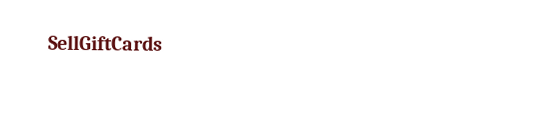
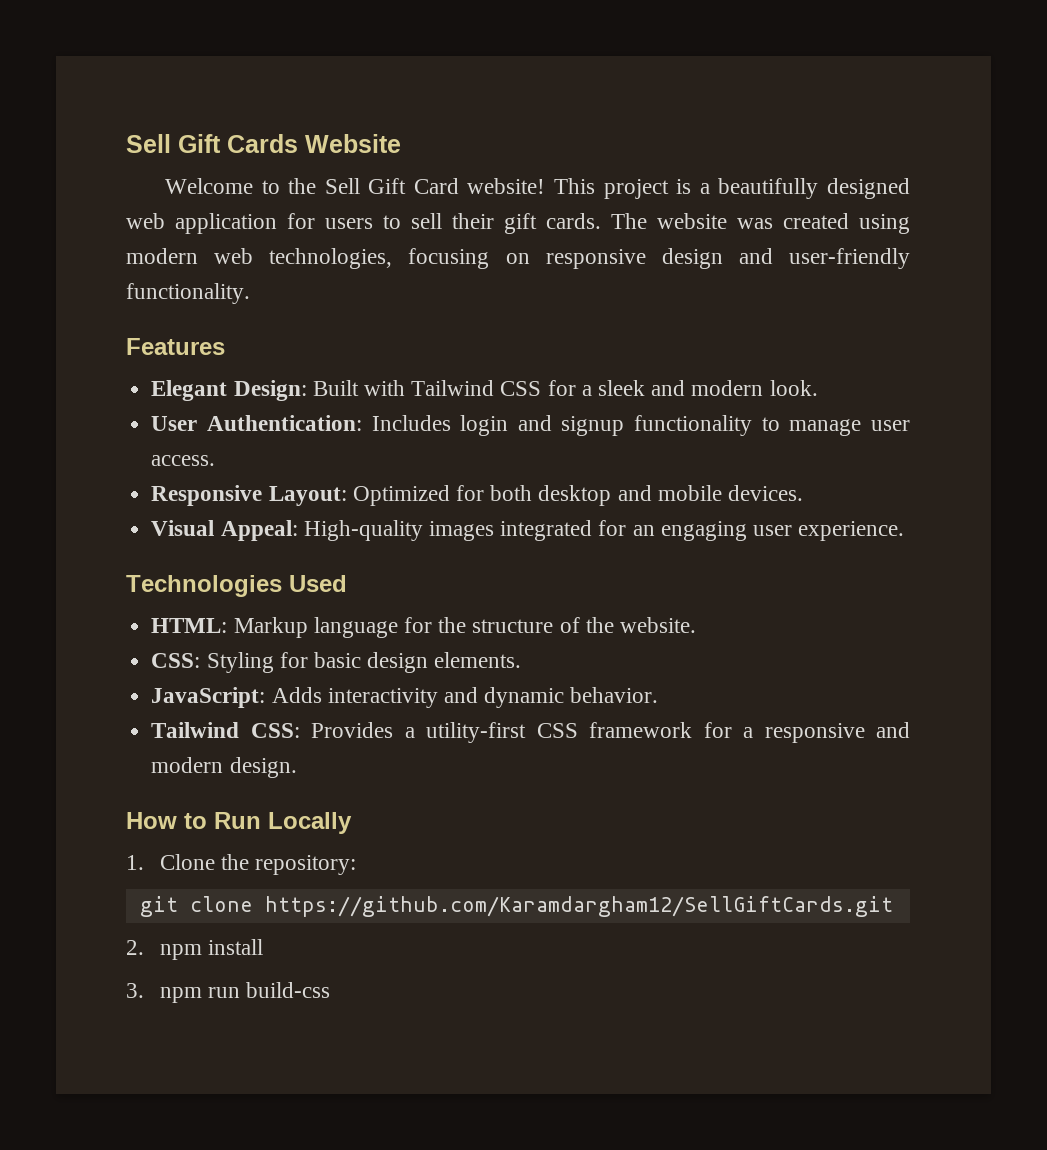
- SellGiftCards
+ Sell Gift Cards Website
+ Welcome to the Sell Gift Card website! This project is a beautifully designed web application for users to sell their gift cards. The website was created using modern web technologies, focusing on responsive design and user-friendly functionality.
+ Features
+ Elegant Design: Built with Tailwind CSS for a sleek and modern look.
+ User Authentication: Includes login and signup functionality to manage user access.
+ Responsive Layout: Optimized for both desktop and mobile devices.
+ Visual Appeal: High-quality images integrated for an engaging user experience.
+ Technologies Used
+ HTML: Markup language for the structure of the website.
+ CSS: Styling for basic design elements.
+ JavaScript: Adds interactivity and dynamic behavior.
+ Tailwind CSS: Provides a utility-first CSS framework for a responsive and modern design.
+ How to Run Locally
+ 1. Clone the repository:
+ git clone https://github.com/Karamdargham12/SellGiftCards.git
+ 2. npm install
+ 3. npm run build-css

